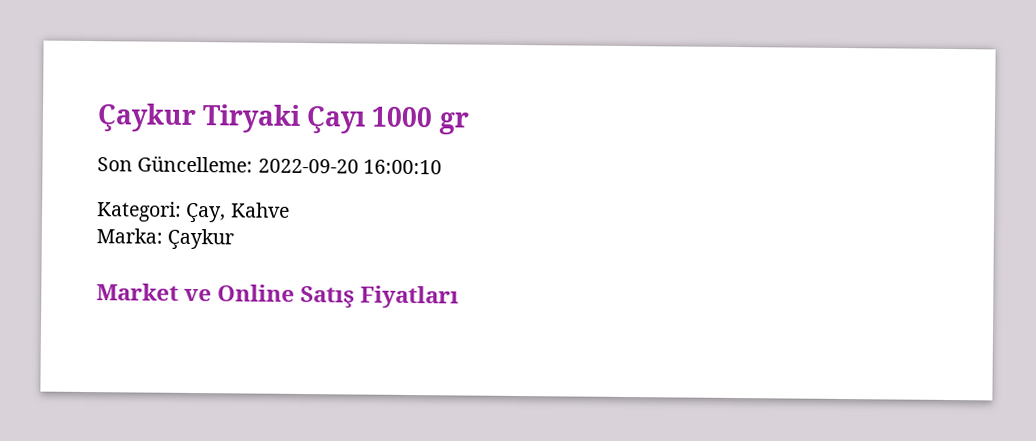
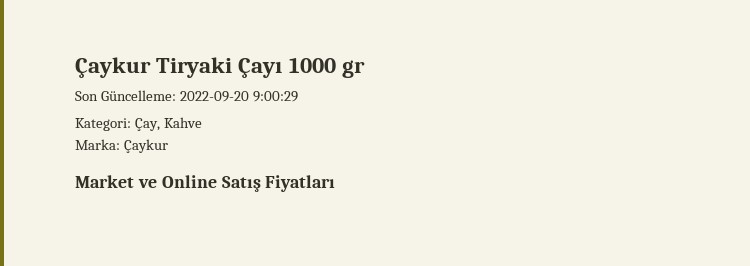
- Son Güncelleme: 2022-09-20 16:00:10
+ Son Güncelleme: 2022-09-20 9:00:29

